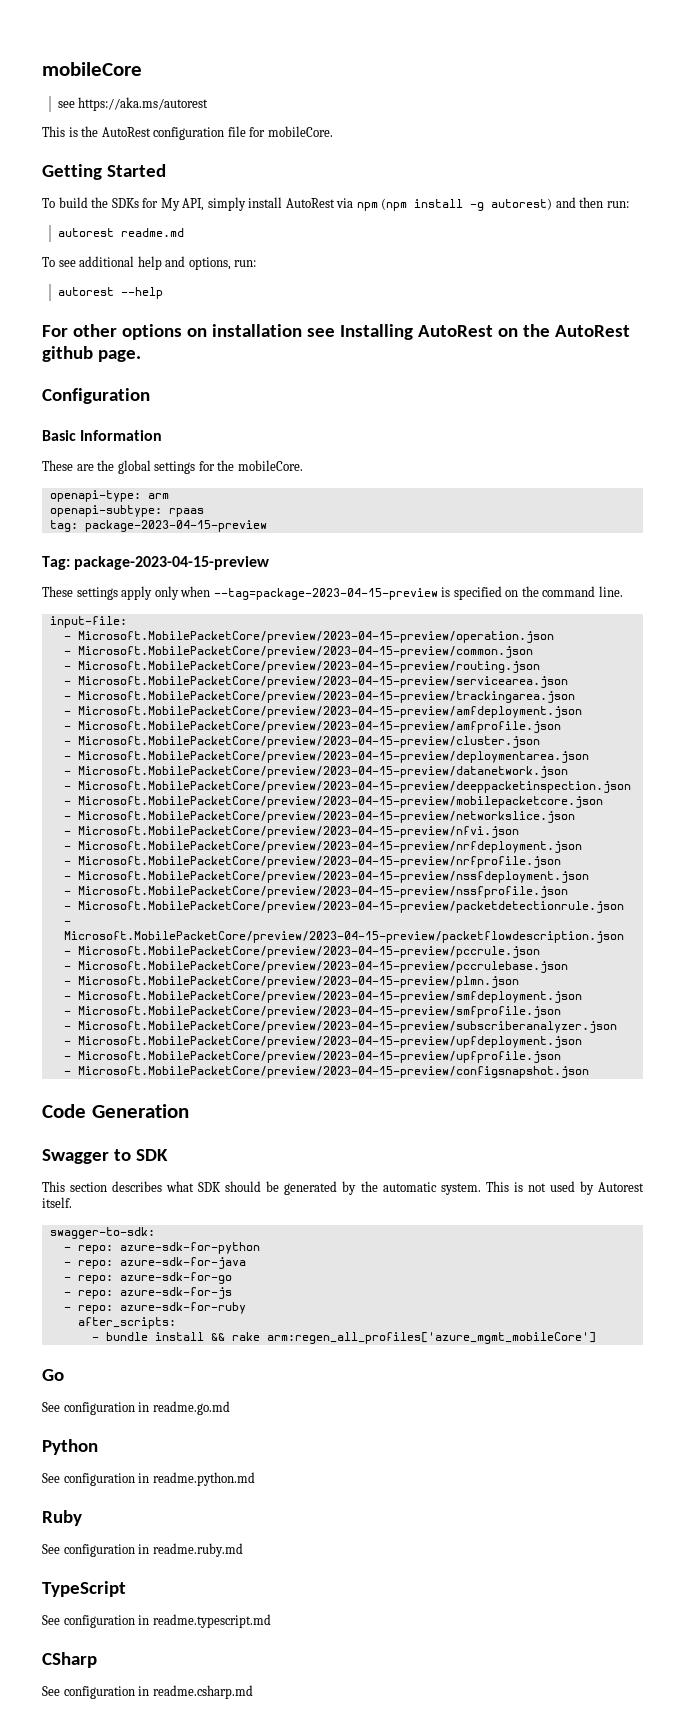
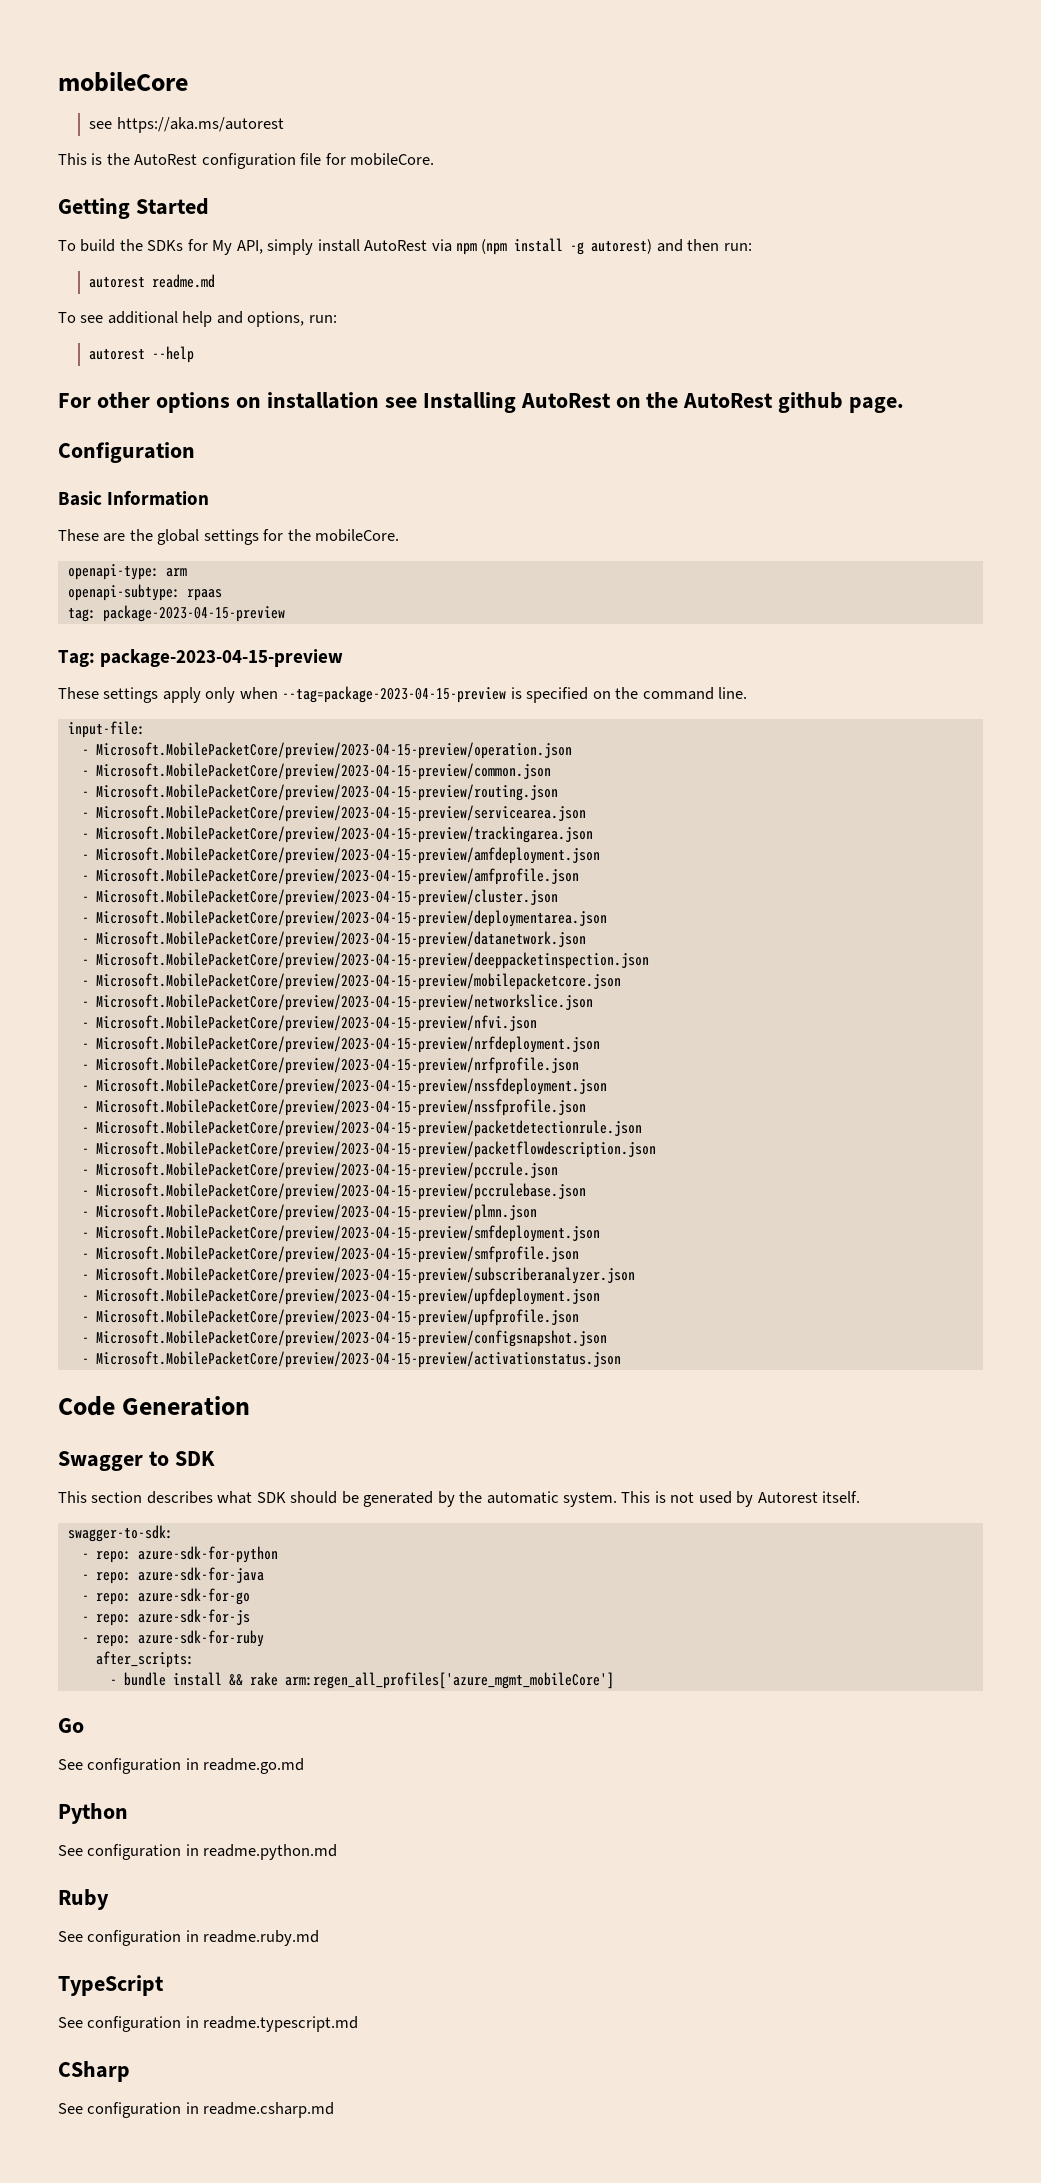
+ - Microsoft.MobilePacketCore/preview/2023-04-15-preview/activationstatus.json

